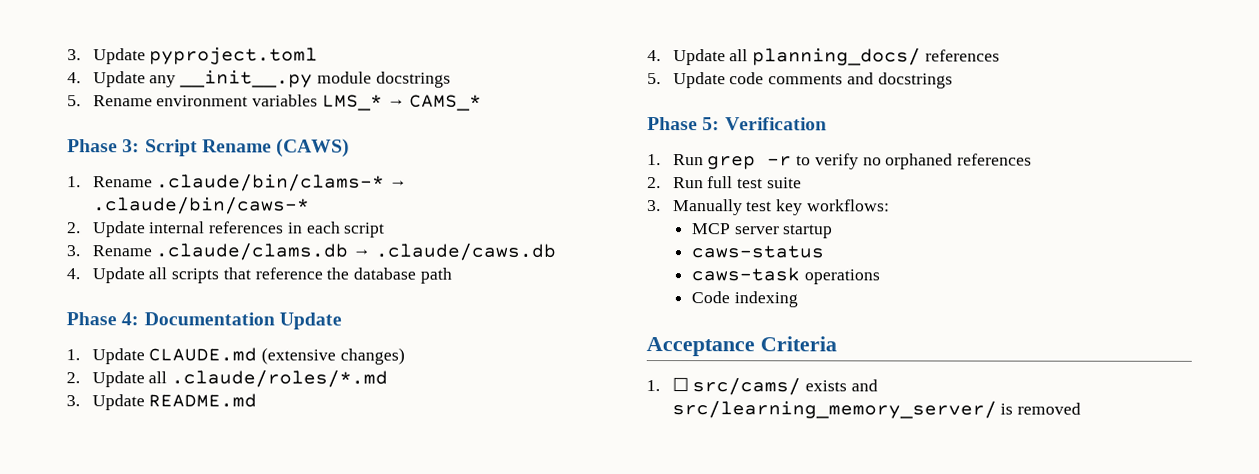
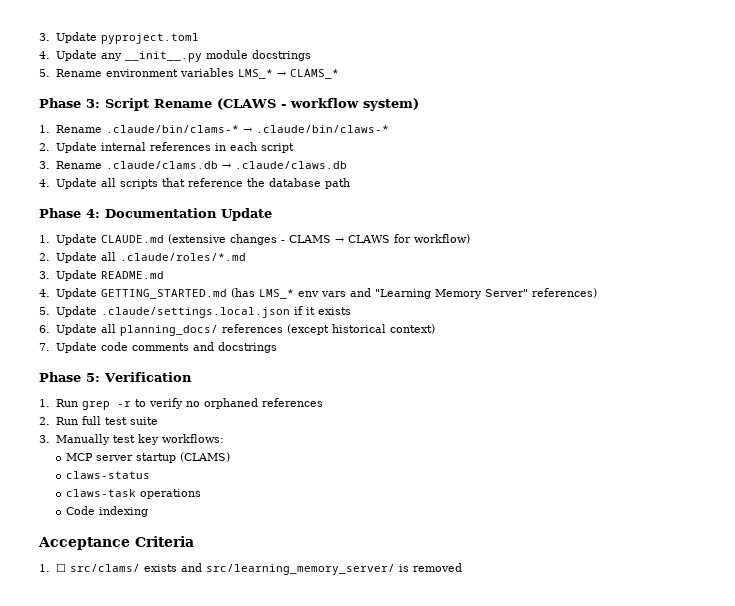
- 5. Rename environment variables LMS_* → CAMS_*
+ 5. Rename environment variables LMS_* → CLAMS_*
- Phase 3: Script Rename (CAWS)
+ Phase 3: Script Rename (CLAWS - workflow system)
- 1. Rename .claude/bin/clams-* → .claude/bin/caws-*
+ 1. Rename .claude/bin/clams-* → .claude/bin/claws-*
- 3. Rename .claude/clams.db → .claude/caws.db
+ 3. Rename .claude/clams.db → .claude/claws.db
- 1. Update CLAUDE.md (extensive changes)
+ 1. Update CLAUDE.md (extensive changes - CLAMS → CLAWS for workflow)
- 4. Update all planning_docs/ references
- 5. Update code comments and docstrings
+ 4. Update GETTING_STARTED.md (has LMS_* env vars and "Learning Memory Server" references)
+ 5. Update .claude/settings.local.json if it exists
+ 6. Update all planning_docs/ references (except historical context)
+ 7. Update code comments and docstrings
- MCP server startup
- caws-status
- caws-task operations
+ MCP server startup (CLAMS)
+ claws-status
+ claws-task operations
- 1. ☐ src/cams/ exists and src/learning_memory_server/ is removed
+ 1. ☐ src/clams/ exists and src/learning_memory_server/ is removed

